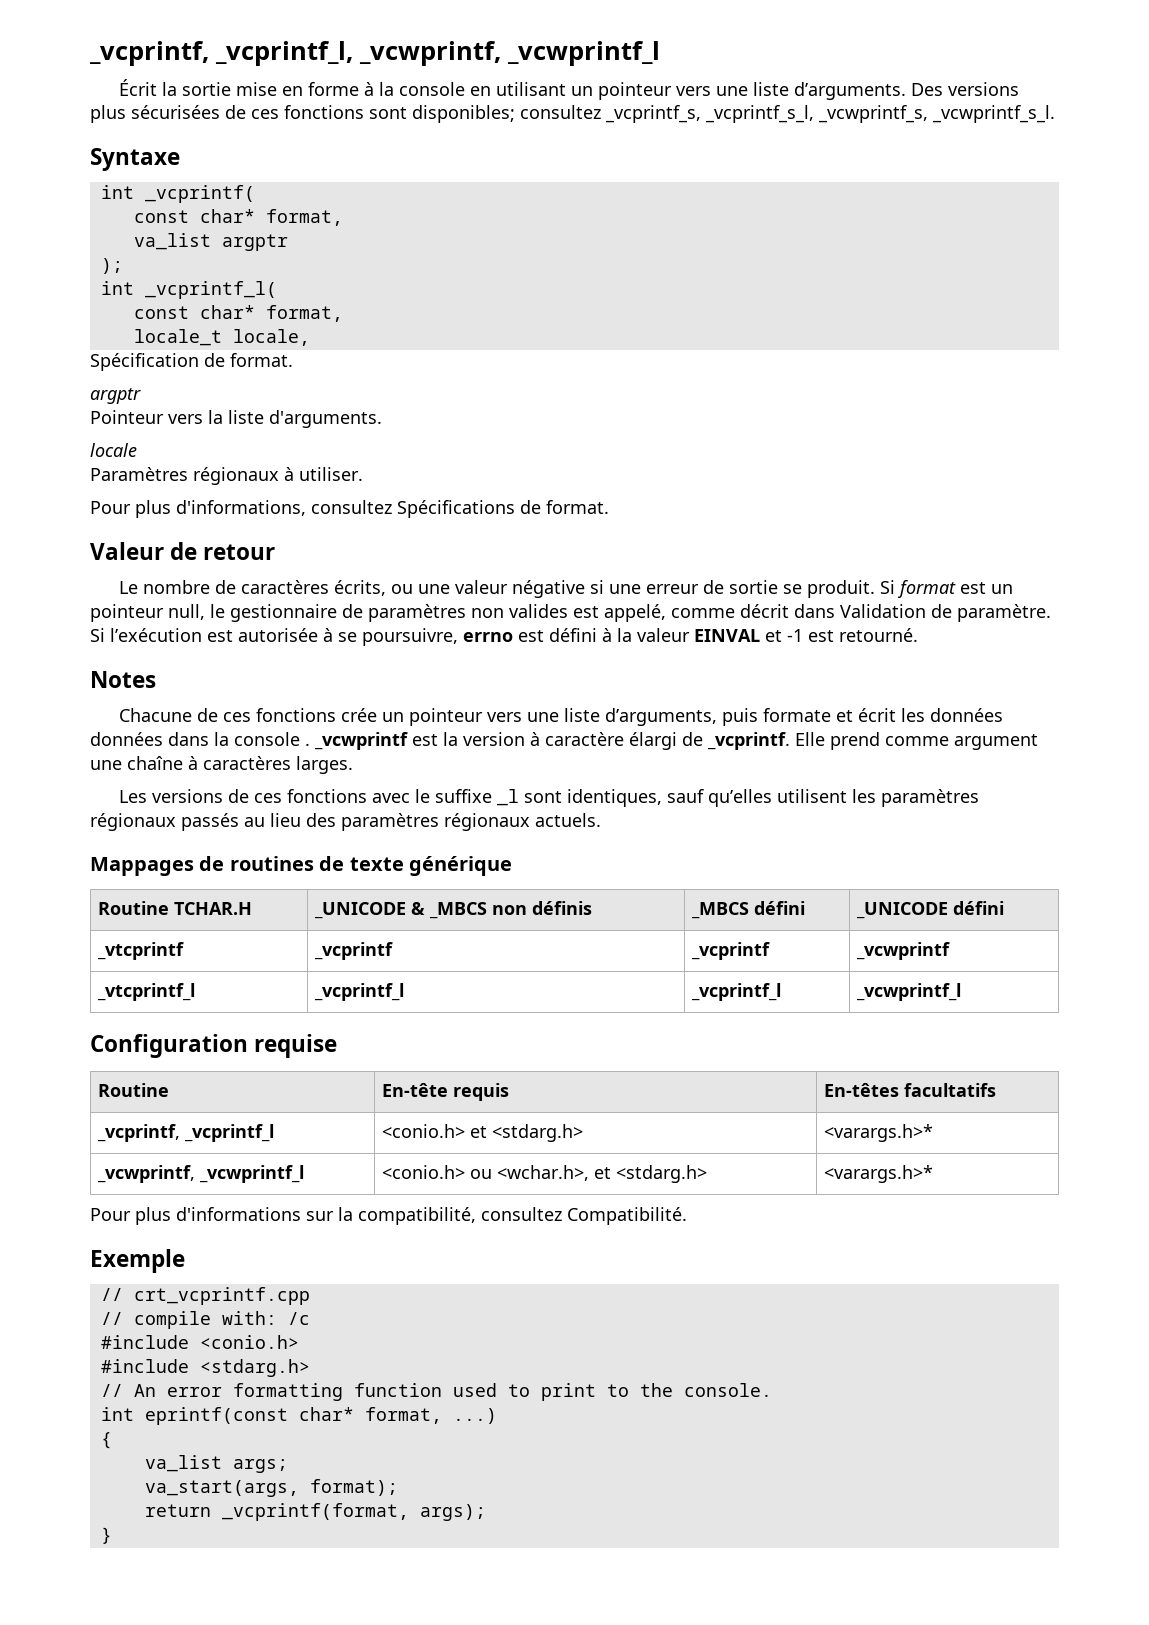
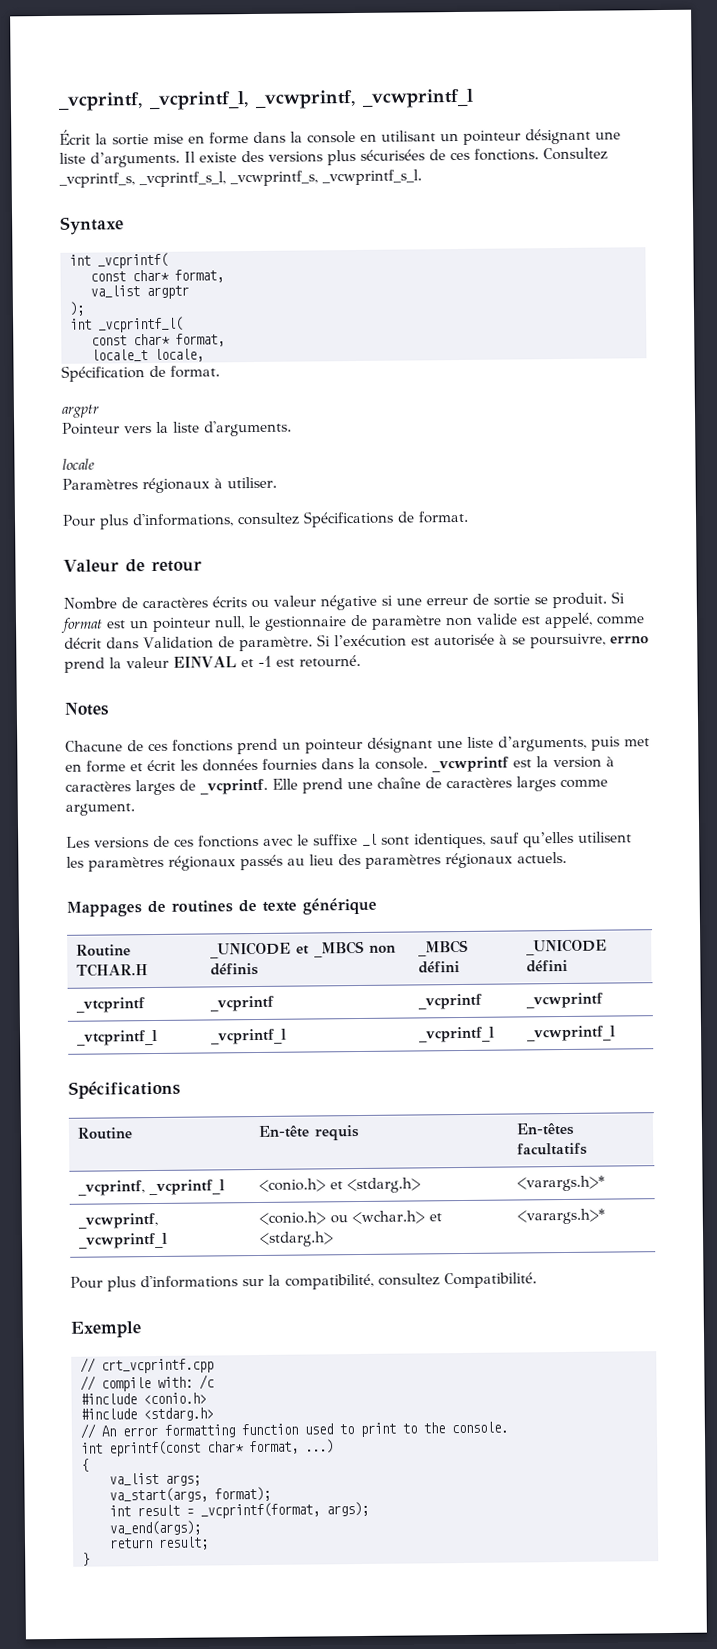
- Écrit la sortie mise en forme à la console en utilisant un pointeur vers une liste d’arguments.
+ Écrit la sortie mise en forme dans la console en utilisant un pointeur désignant une liste d’arguments.
- Des versions plus sécurisées de ces fonctions sont disponibles; consultez _vcprintf_s, _vcprintf_s_l, _vcwprintf_s, _vcwprintf_s_l.
+ Il existe des versions plus sécurisées de ces fonctions. Consultez _vcprintf_s, _vcprintf_s_l, _vcwprintf_s, _vcwprintf_s_l.
- Le nombre de caractères écrits, ou une valeur négative si une erreur de sortie se produit.
+ Nombre de caractères écrits ou valeur négative si une erreur de sortie se produit.
- Si format est un pointeur null, le gestionnaire de paramètres non valides est appelé, comme décrit dans Validation de paramètre.
+ Si format est un pointeur null, le gestionnaire de paramètre non valide est appelé, comme décrit dans Validation de paramètre.
- Si l’exécution est autorisée à se poursuivre, errno est défini à la valeur EINVAL et -1 est retourné.
+ Si l’exécution est autorisée à se poursuivre, errno prend la valeur EINVAL et -1 est retourné.
- Chacune de ces fonctions crée un pointeur vers une liste d’arguments, puis formate et écrit les données données dans la console .
+ Chacune de ces fonctions prend un pointeur désignant une liste d’arguments, puis met en forme et écrit les données fournies dans la console.
- _vcwprintf est la version à caractère élargi de _vcprintf.
+ _vcwprintf est la version à caractères larges de _vcprintf.
- Elle prend comme argument une chaîne à caractères larges.
+ Elle prend une chaîne de caractères larges comme argument.
- Routine TCHAR.H | _UNICODE & _MBCS non définis | _MBCS défini | _UNICODE défini
+ Routine TCHAR.H | _UNICODE et _MBCS non définis | _MBCS défini | _UNICODE défini
  _vtcprintf_l | _vcprintf_l | _vcprintf_l | _vcwprintf_l
- Configuration requise
+ Spécifications
- _vcwprintf, _vcwprintf_l | <conio.h> ou <wchar.h>, et <stdarg.h> | <varargs.h>*
+ _vcwprintf, _vcwprintf_l | <conio.h> ou <wchar.h> et <stdarg.h> | <varargs.h>*
- return _vcprintf(format, args);
+ int result = _vcprintf(format, args);
+ va_end(args);
+ return result;

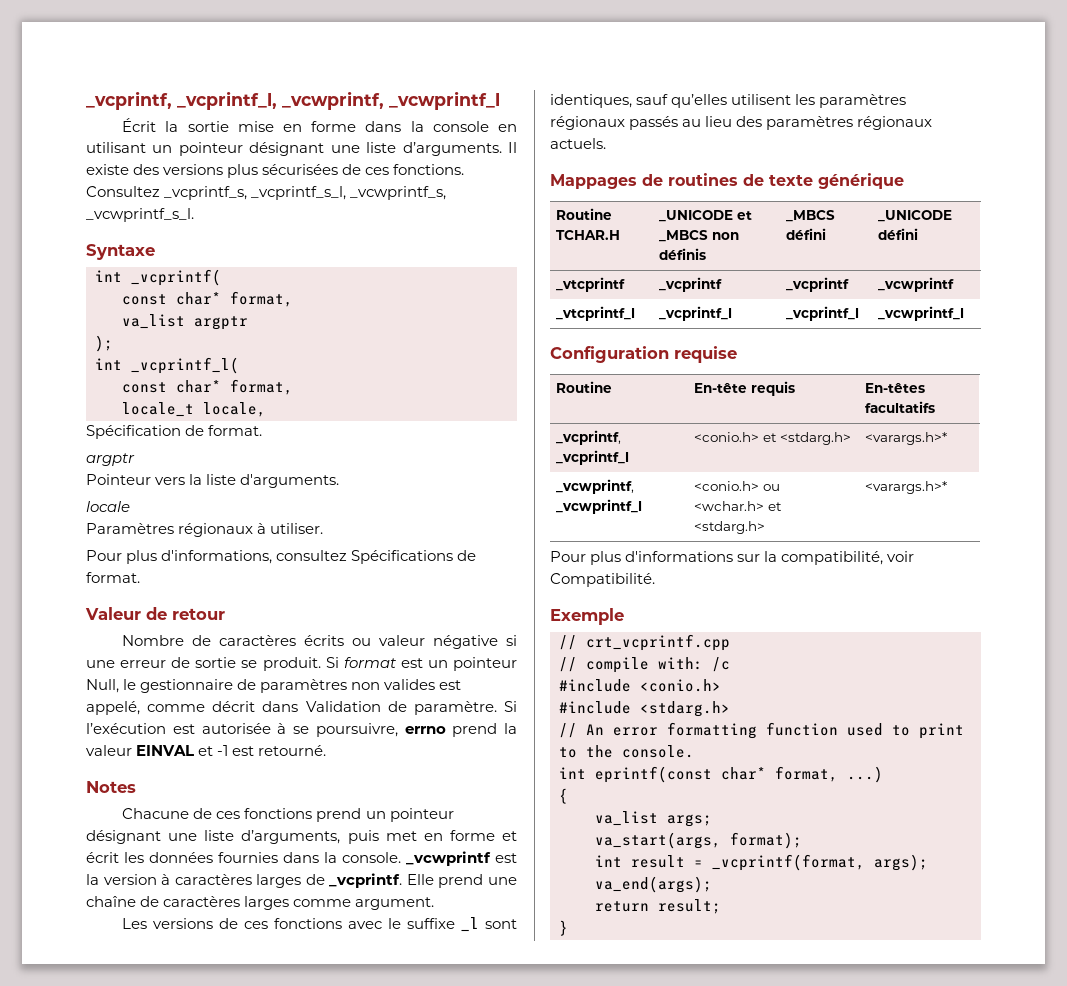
- Si format est un pointeur null, le gestionnaire de paramètre non valide est appelé, comme décrit dans Validation de paramètre.
+ Si format est un pointeur Null, le gestionnaire de paramètres non valides est appelé, comme décrit dans Validation de paramètre.
  _vtcprintf_l | _vcprintf_l | _vcprintf_l | _vcwprintf_l
- Spécifications
+ Configuration requise
- Pour plus d'informations sur la compatibilité, consultez Compatibilité.
+ Pour plus d'informations sur la compatibilité, voir Compatibilité.

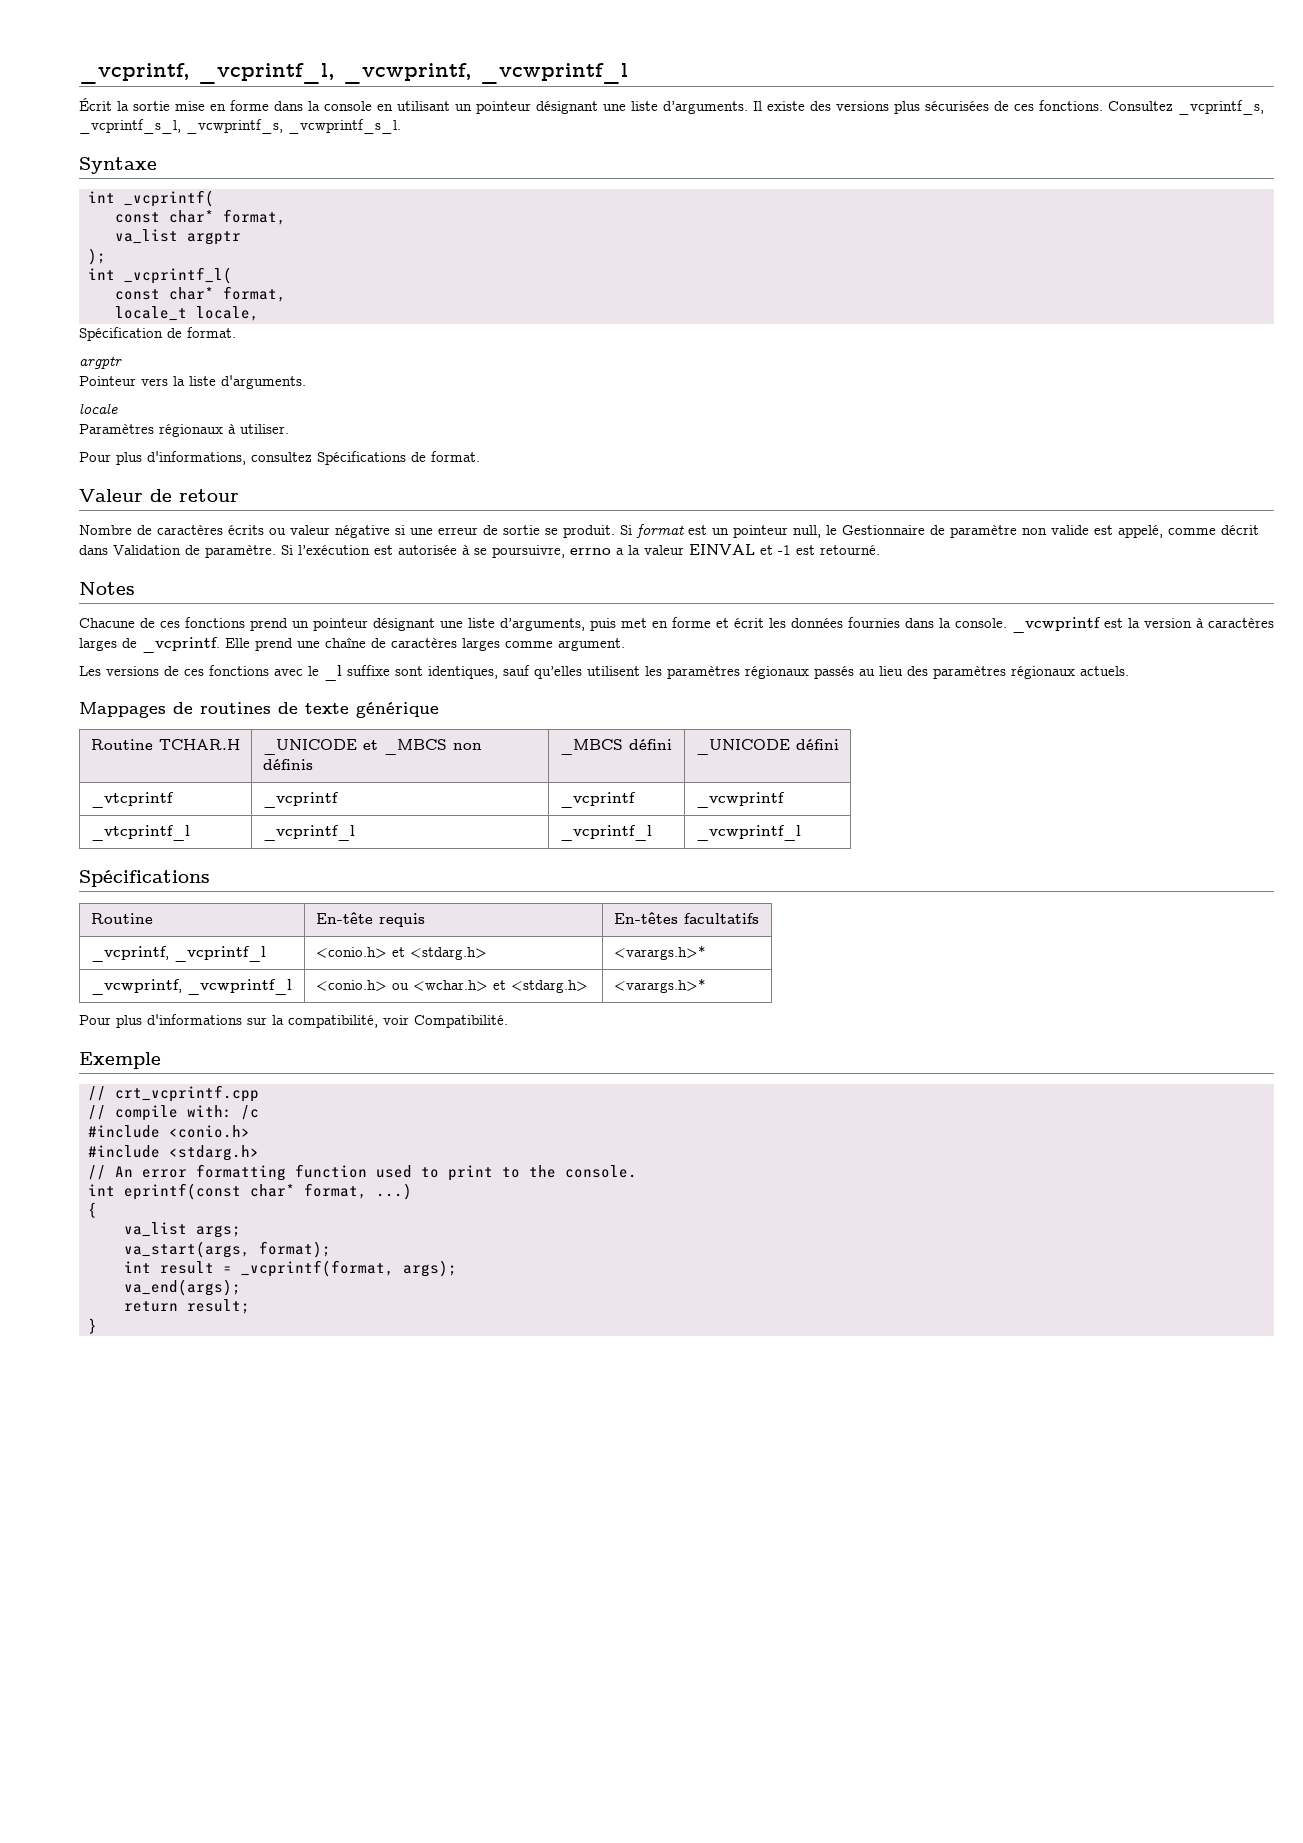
- Si format est un pointeur Null, le gestionnaire de paramètres non valides est appelé, comme décrit dans Validation de paramètre.
+ Si format est un pointeur null, le Gestionnaire de paramètre non valide est appelé, comme décrit dans Validation de paramètre.
- Si l’exécution est autorisée à se poursuivre, errno prend la valeur EINVAL et -1 est retourné.
+ Si l’exécution est autorisée à se poursuivre, errno a la valeur EINVAL et -1 est retourné.
- Les versions de ces fonctions avec le suffixe _l sont identiques, sauf qu’elles utilisent les paramètres régionaux passés au lieu des paramètres régionaux actuels.
+ Les versions de ces fonctions avec le _l suffixe sont identiques, sauf qu’elles utilisent les paramètres régionaux passés au lieu des paramètres régionaux actuels.
  _vtcprintf_l | _vcprintf_l | _vcprintf_l | _vcwprintf_l
- Configuration requise
+ Spécifications

